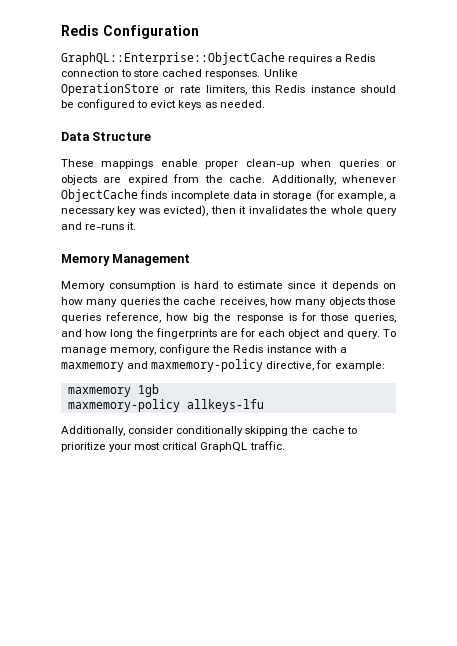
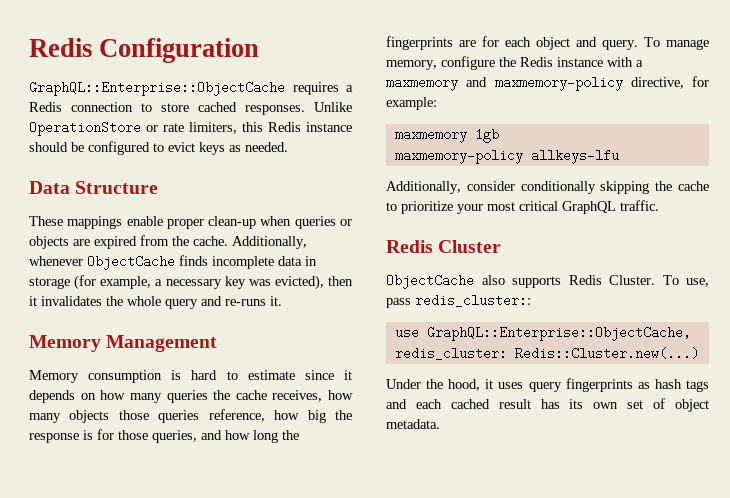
+ Redis Cluster
+ ObjectCache also supports Redis Cluster. To use, pass redis_cluster::
+ use GraphQL::Enterprise::ObjectCache, redis_cluster: Redis::Cluster.new(...)
+ Under the hood, it uses query fingerprints as hash tags and each cached result has its own set of object metadata.

